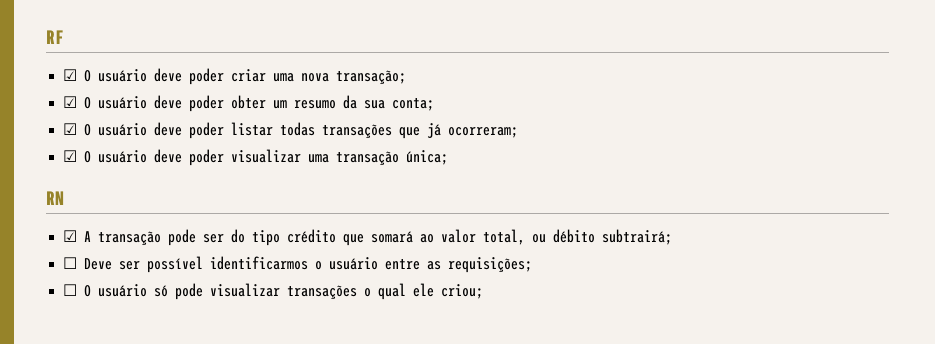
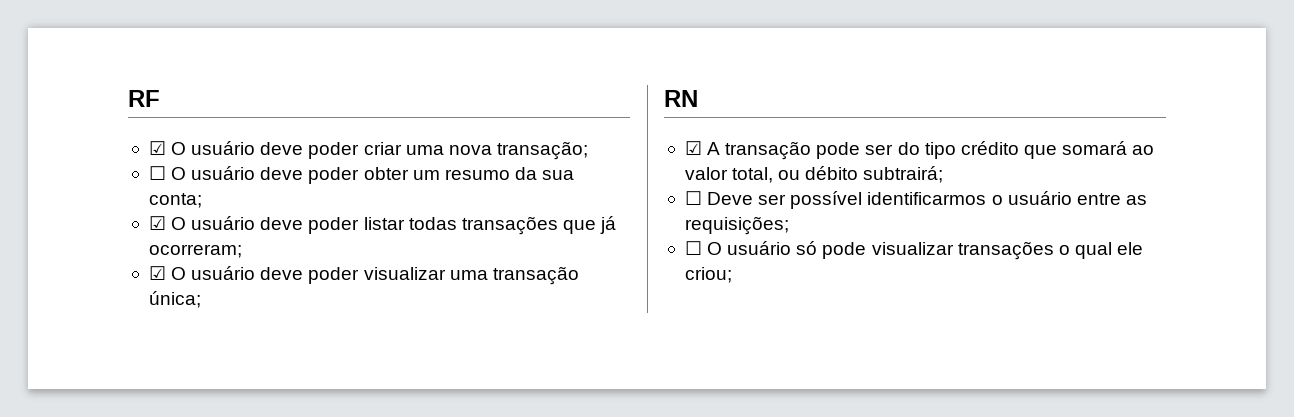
- ☑ O usuário deve poder obter um resumo da sua conta;
+ ☐ O usuário deve poder obter um resumo da sua conta;

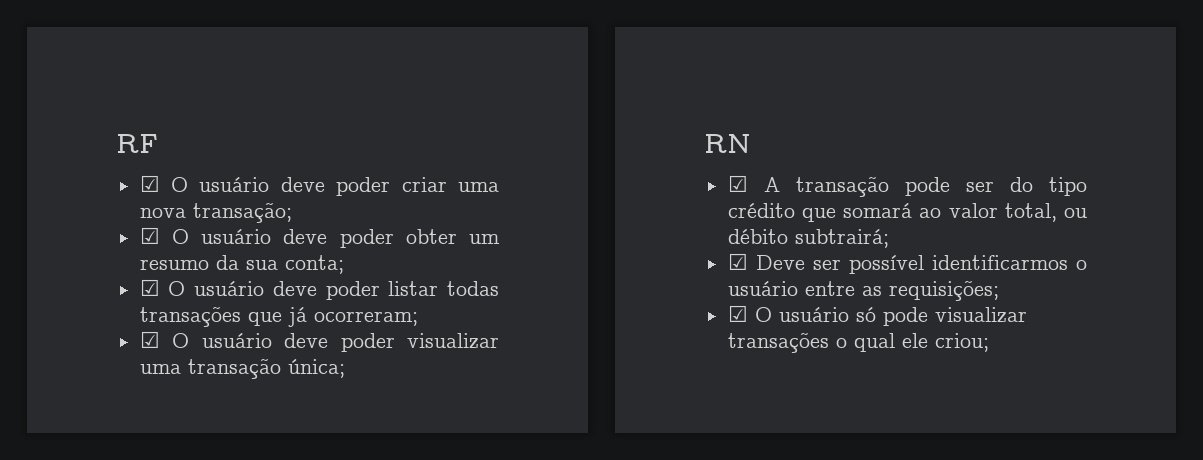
- ☐ O usuário deve poder obter um resumo da sua conta;
+ ☑ O usuário deve poder obter um resumo da sua conta;
- ☐ Deve ser possível identificarmos o usuário entre as requisições;
+ ☑ Deve ser possível identificarmos o usuário entre as requisições;
- ☐ O usuário só pode visualizar transações o qual ele criou;
+ ☑ O usuário só pode visualizar transações o qual ele criou;

